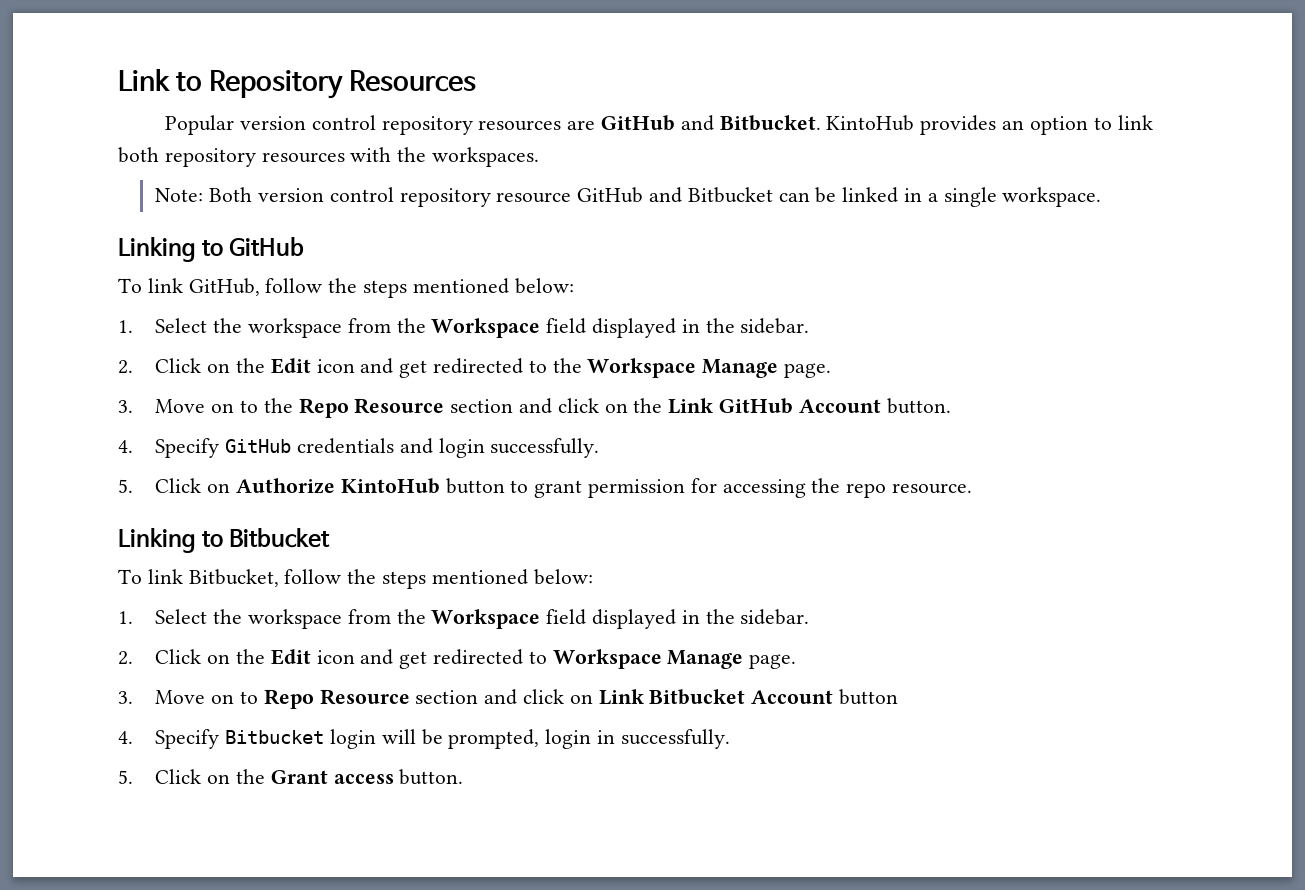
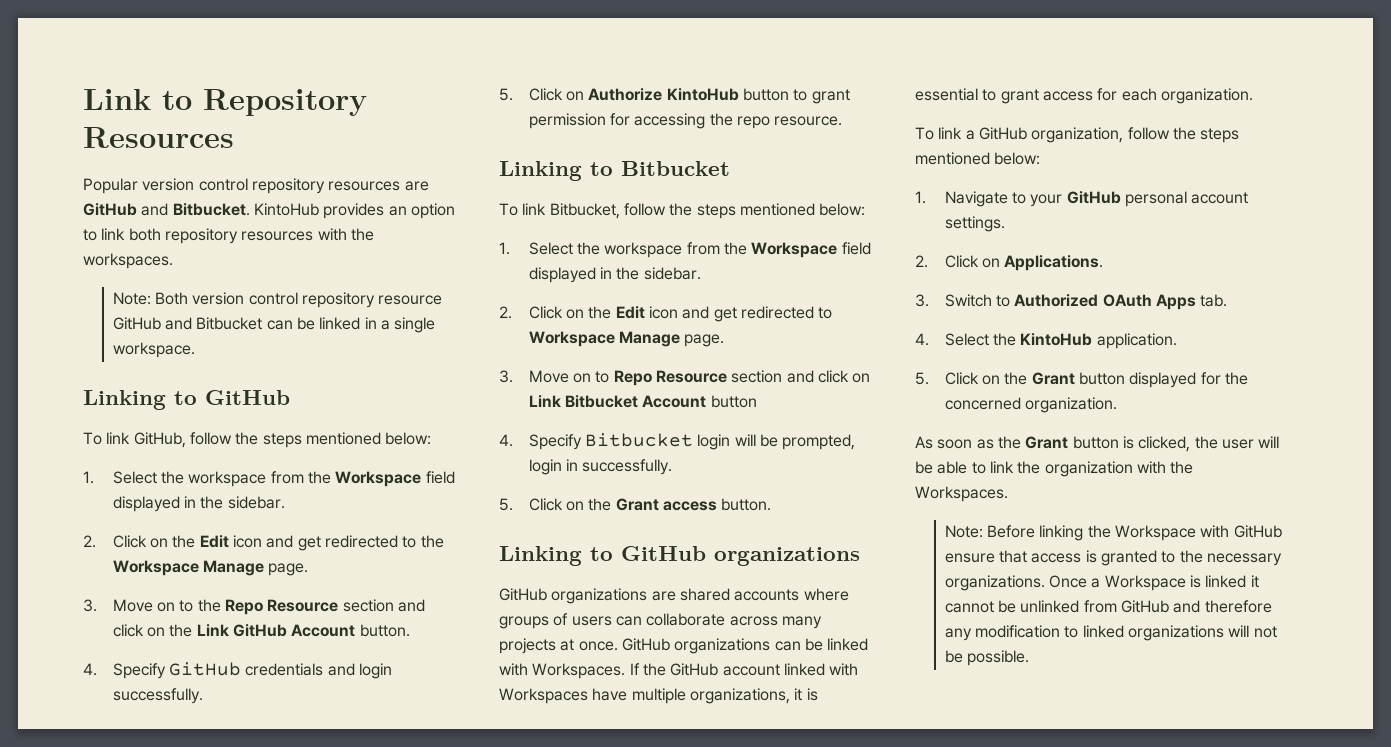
+ Linking to GitHub organizations
+ GitHub organizations are shared accounts where groups of users can collaborate across many projects at once. GitHub organizations can be linked with Workspaces. If the GitHub account linked with Workspaces have multiple organizations, it is essential to grant access for each organization.
+ To link a GitHub organization, follow the steps mentioned below:
+ 1. Navigate to your GitHub personal account settings.
+ 2. Click on Applications.
+ 3. Switch to Authorized OAuth Apps tab.
+ 4. Select the KintoHub application.
+ 5. Click on the Grant button displayed for the concerned organization.
+ As soon as the Grant button is clicked, the user will be able to link the organization with the Workspaces.
+ Note: Before linking the Workspace with GitHub ensure that access is granted to the necessary organizations. Once a Workspace is linked it cannot be unlinked from GitHub and therefore any modification to linked organizations will not be possible.

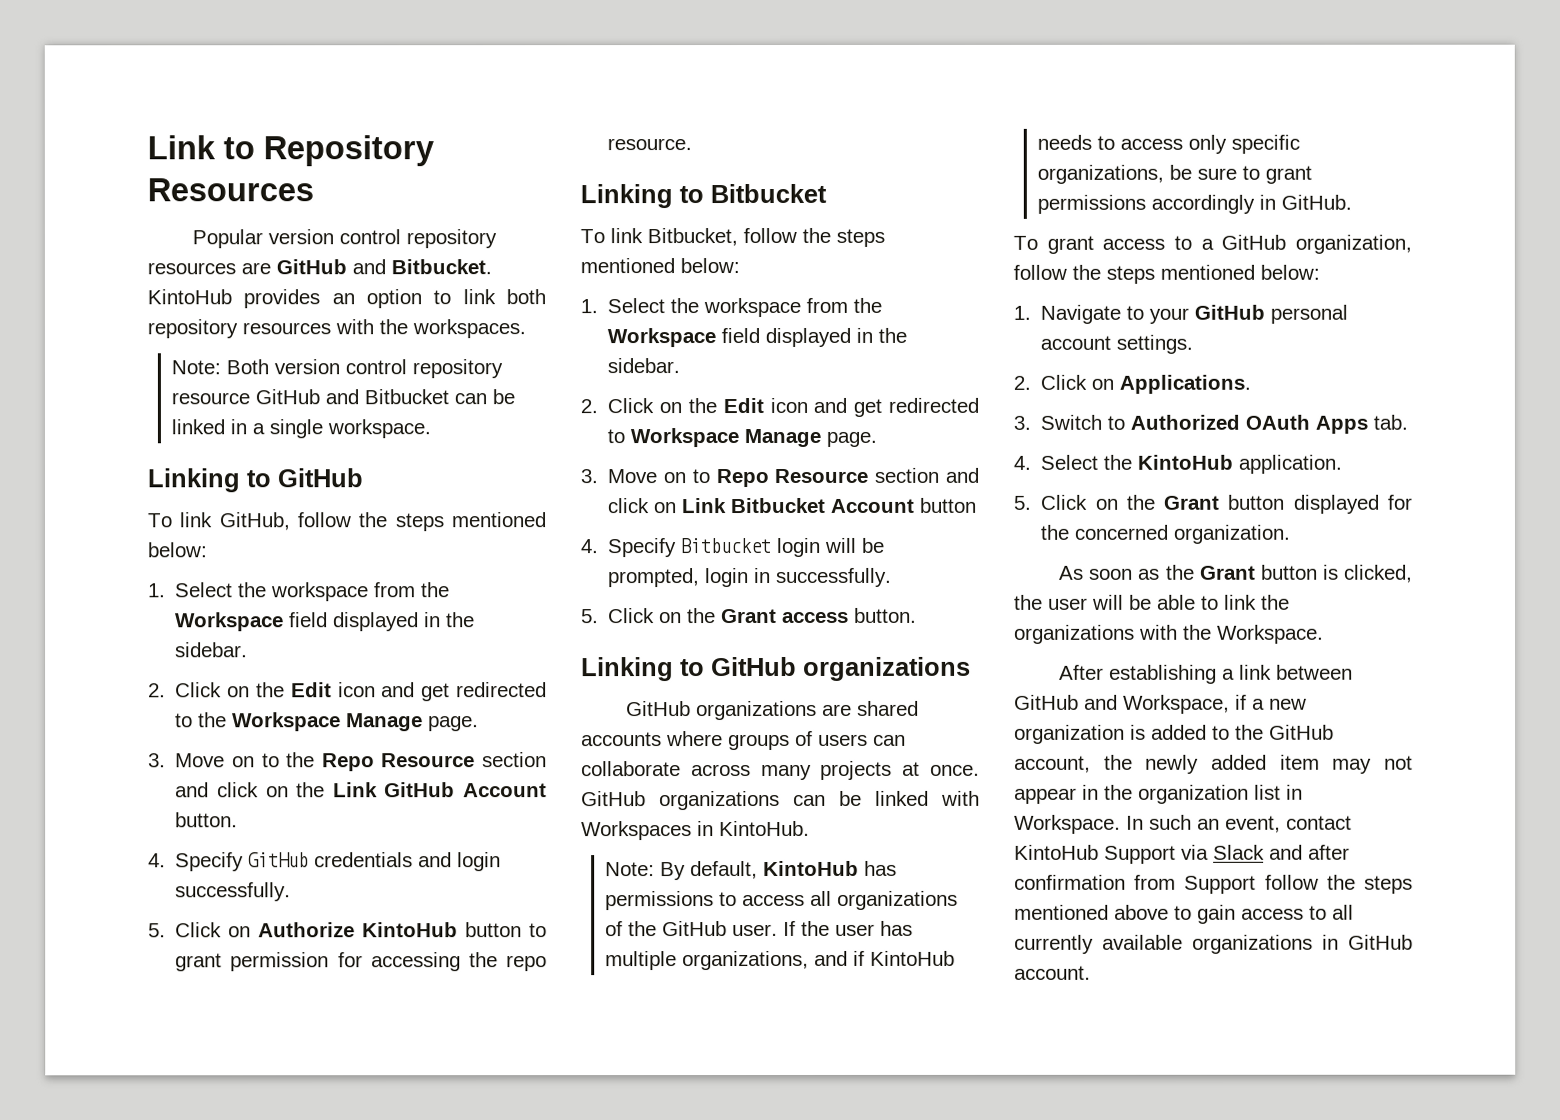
- GitHub organizations can be linked with Workspaces. If the GitHub account linked with Workspaces have multiple organizations, it is essential to grant access for each organization.
- To link a GitHub organization, follow the steps mentioned below:
+ GitHub organizations can be linked with Workspaces in KintoHub.
+ Note: By default, KintoHub has permissions to access all organizations of the GitHub user. If the user has multiple organizations, and if KintoHub needs to access only specific organizations, be sure to grant permissions accordingly in GitHub.
+ To grant access to a GitHub organization, follow the steps mentioned below:
- As soon as the Grant button is clicked, the user will be able to link the organization with the Workspaces.
- Note: Before linking the Workspace with GitHub ensure that access is granted to the necessary organizations. Once a Workspace is linked it cannot be unlinked from GitHub and therefore any modification to linked organizations will not be possible.
+ As soon as the Grant button is clicked, the user will be able to link the organizations with the Workspace.
+ After establishing a link between GitHub and Workspace, if a new organization is added to the GitHub account, the newly added item may not appear in the organization list in Workspace. In such an event, contact KintoHub Support via Slack and after confirmation from Support follow the steps mentioned above to gain access to all currently available organizations in GitHub account.

